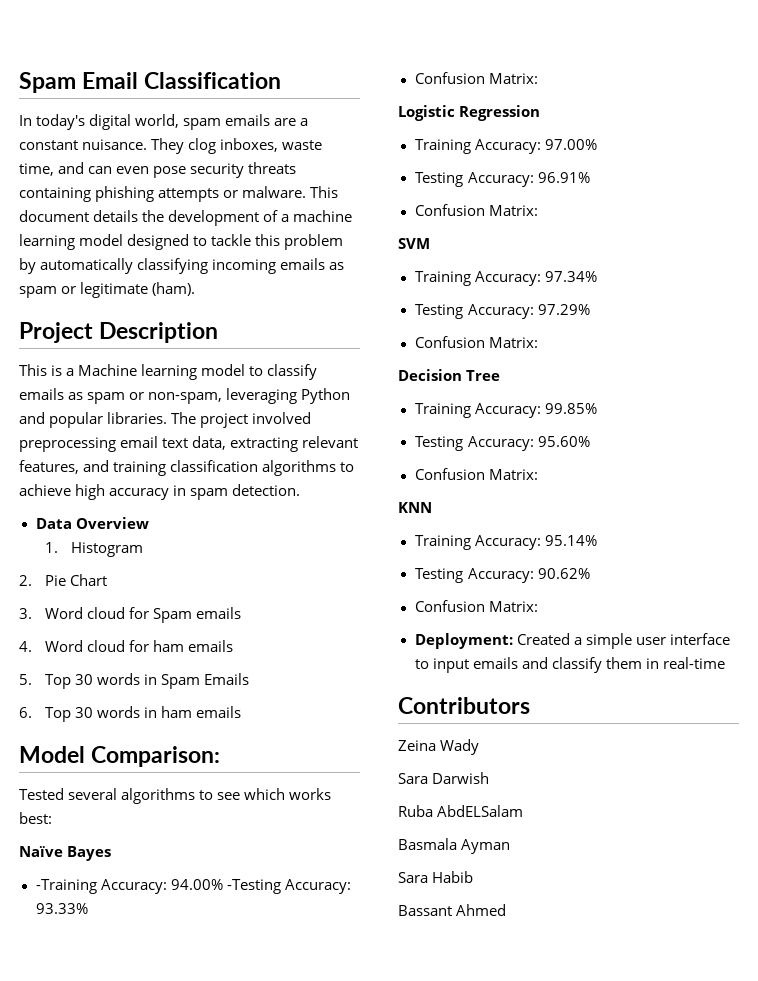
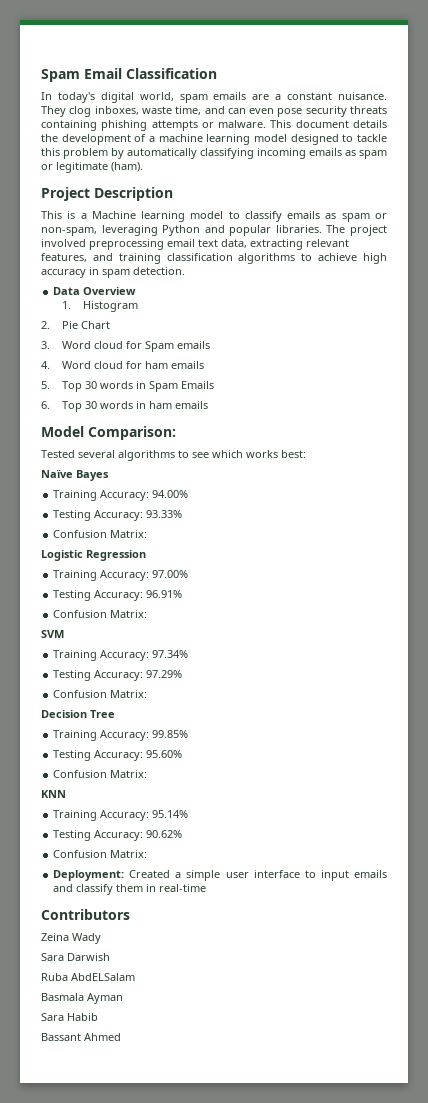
- -Training Accuracy: 94.00% -Testing Accuracy: 93.33%
+ Training Accuracy: 94.00%
+ Testing Accuracy: 93.33%

